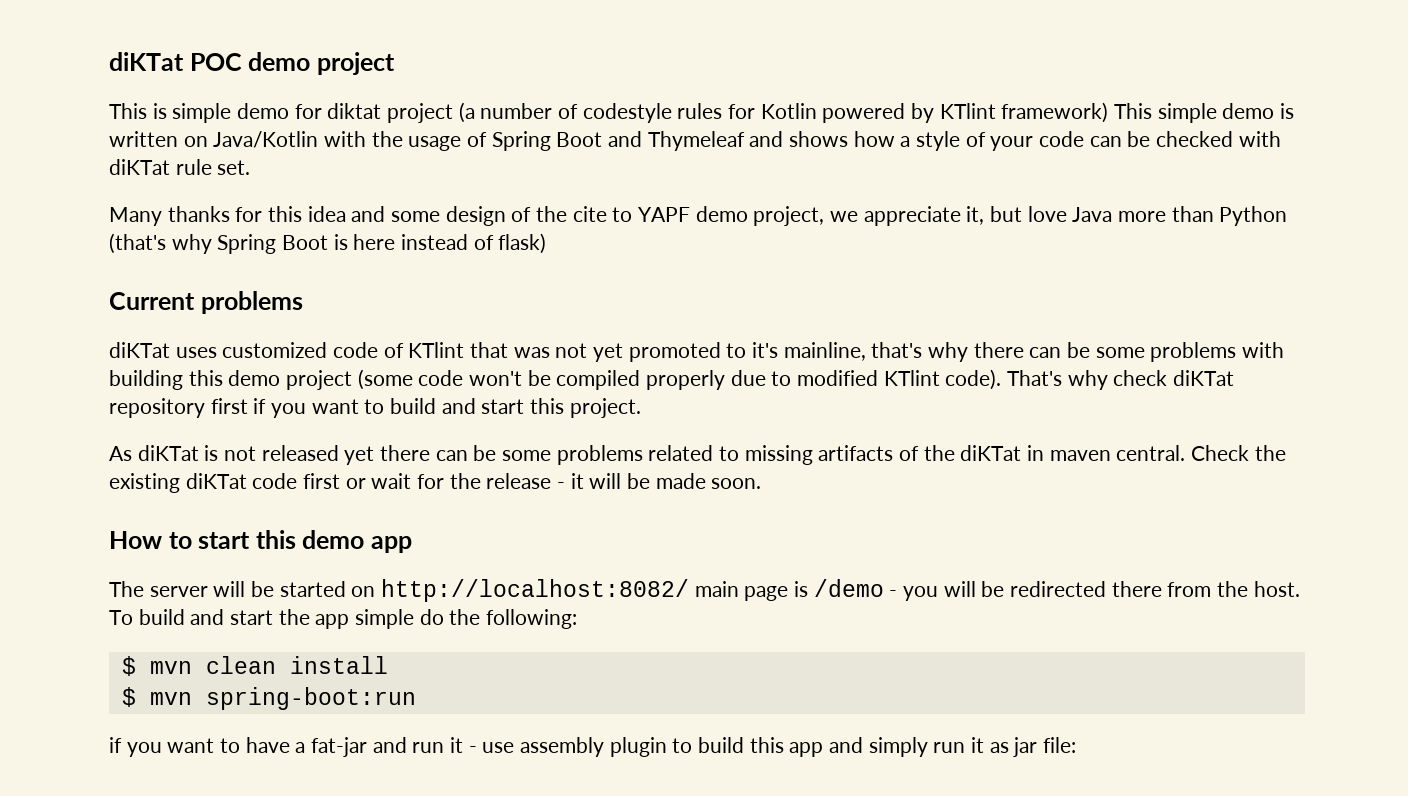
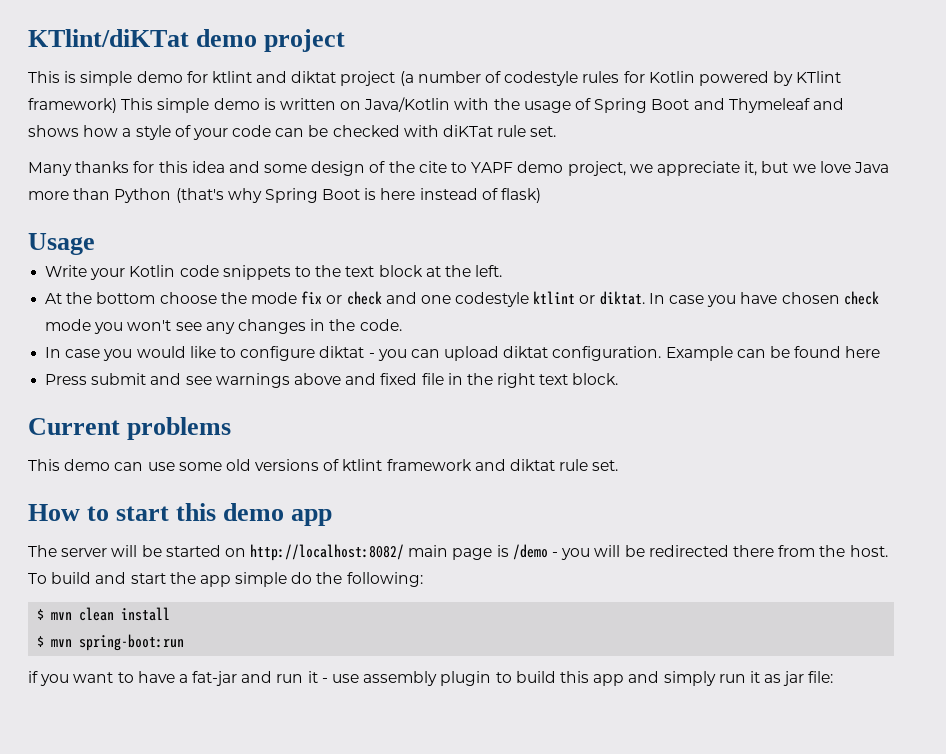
- diKTat POC demo project
+ KTlint/diKTat demo project
- This is simple demo for diktat project (a number of codestyle rules for Kotlin powered by KTlint framework) This simple demo is written on Java/Kotlin with the usage of Spring Boot and Thymeleaf and shows how a style of your code can be checked with diKTat rule set.
+ This is simple demo for ktlint and diktat project (a number of codestyle rules for Kotlin powered by KTlint framework) This simple demo is written on Java/Kotlin with the usage of Spring Boot and Thymeleaf and shows how a style of your code can be checked with diKTat rule set.
- Many thanks for this idea and some design of the cite to YAPF demo project, we appreciate it, but love Java more than Python (that's why Spring Boot is here instead of flask)
+ Many thanks for this idea and some design of the cite to YAPF demo project, we appreciate it, but we love Java more than Python (that's why Spring Boot is here instead of flask)
+ Usage
+ Write your Kotlin code snippets to the text block at the left.
+ At the bottom choose the mode fix or check and one codestyle ktlint or diktat. In case you have chosen check mode you won't see any changes in the code.
+ In case you would like to configure diktat - you can upload diktat configuration. Example can be found here
+ Press submit and see warnings above and fixed file in the right text block.
  Current problems
- diKTat uses customized code of KTlint that was not yet promoted to it's mainline, that's why there can be some problems with building this demo project (some code won't be compiled properly due to modified KTlint code). That's why check diKTat repository first if you want to build and start this project.
- As diKTat is not released yet there can be some problems related to missing artifacts of the diKTat in maven central. Check the existing diKTat code first or wait for the release - it will be made soon.
+ This demo can use some old versions of ktlint framework and diktat rule set.

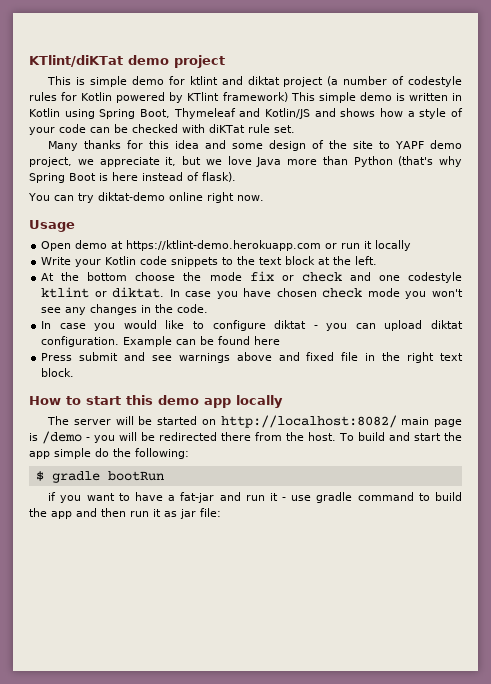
- This is simple demo for ktlint and diktat project (a number of codestyle rules for Kotlin powered by KTlint framework) This simple demo is written on Java/Kotlin with the usage of Spring Boot and Thymeleaf and shows how a style of your code can be checked with diKTat rule set.
+ This is simple demo for ktlint and diktat project (a number of codestyle rules for Kotlin powered by KTlint framework) This simple demo is written in Kotlin using Spring Boot, Thymeleaf and Kotlin/JS and shows how a style of your code can be checked with diKTat rule set.
- Many thanks for this idea and some design of the cite to YAPF demo project, we appreciate it, but we love Java more than Python (that's why Spring Boot is here instead of flask)
+ Many thanks for this idea and some design of the site to YAPF demo project, we appreciate it, but we love Java more than Python (that's why Spring Boot is here instead of flask).
+ You can try diktat-demo online right now.
  Usage
+ Open demo at https://ktlint-demo.herokuapp.com or run it locally
- Current problems
- This demo can use some old versions of ktlint framework and diktat rule set.
- How to start this demo app
+ How to start this demo app locally
- $ mvn clean install
- $ mvn spring-boot:run
+ $ gradle bootRun
- if you want to have a fat-jar and run it - use assembly plugin to build this app and simply run it as jar file:
+ if you want to have a fat-jar and run it - use gradle command to build the app and then run it as jar file:

